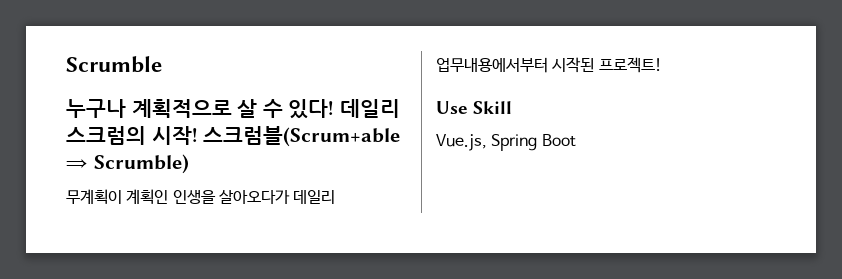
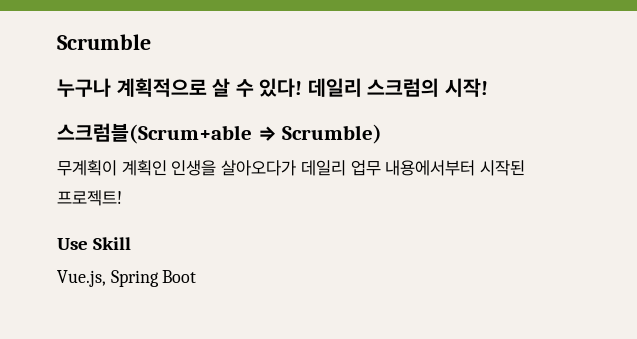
- 데일리 스크럼의 시작! 스크럼블(Scrum+able ⇒ Scrumble)
+ 데일리 스크럼의 시작!
+ 스크럼블(Scrum+able ⇒ Scrumble)
- 무계획이 계획인 인생을 살아오다가 데일리 업무내용에서부터 시작된 프로젝트!
+ 무계획이 계획인 인생을 살아오다가 데일리 업무 내용에서부터 시작된 프로젝트!

